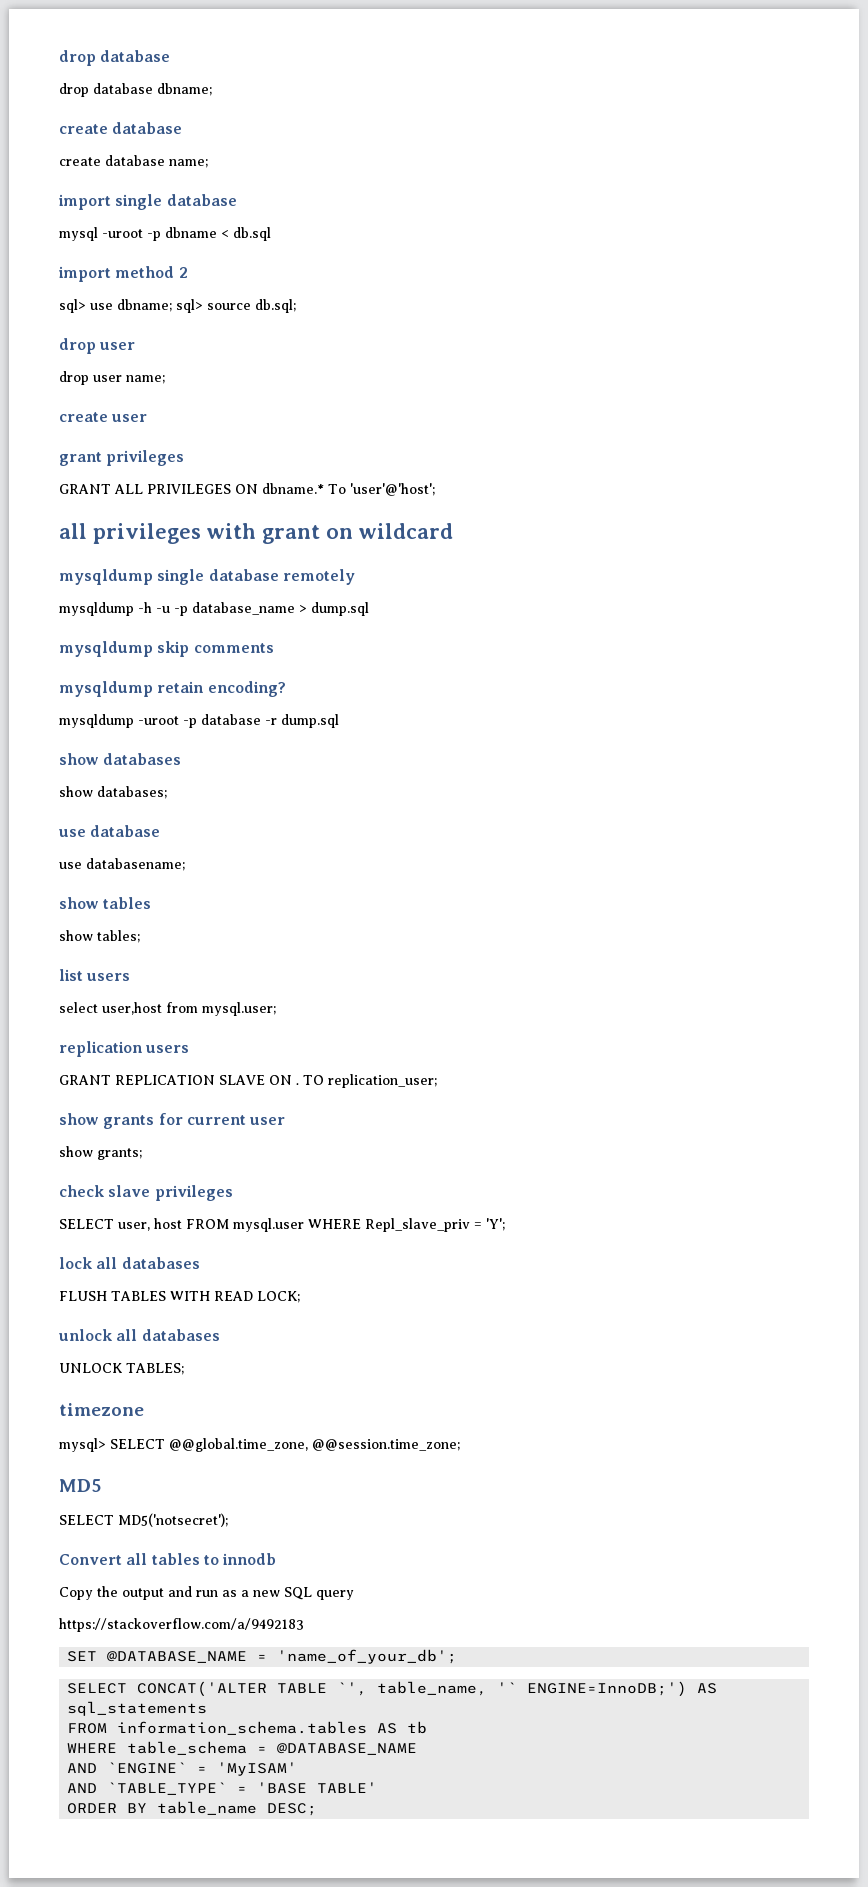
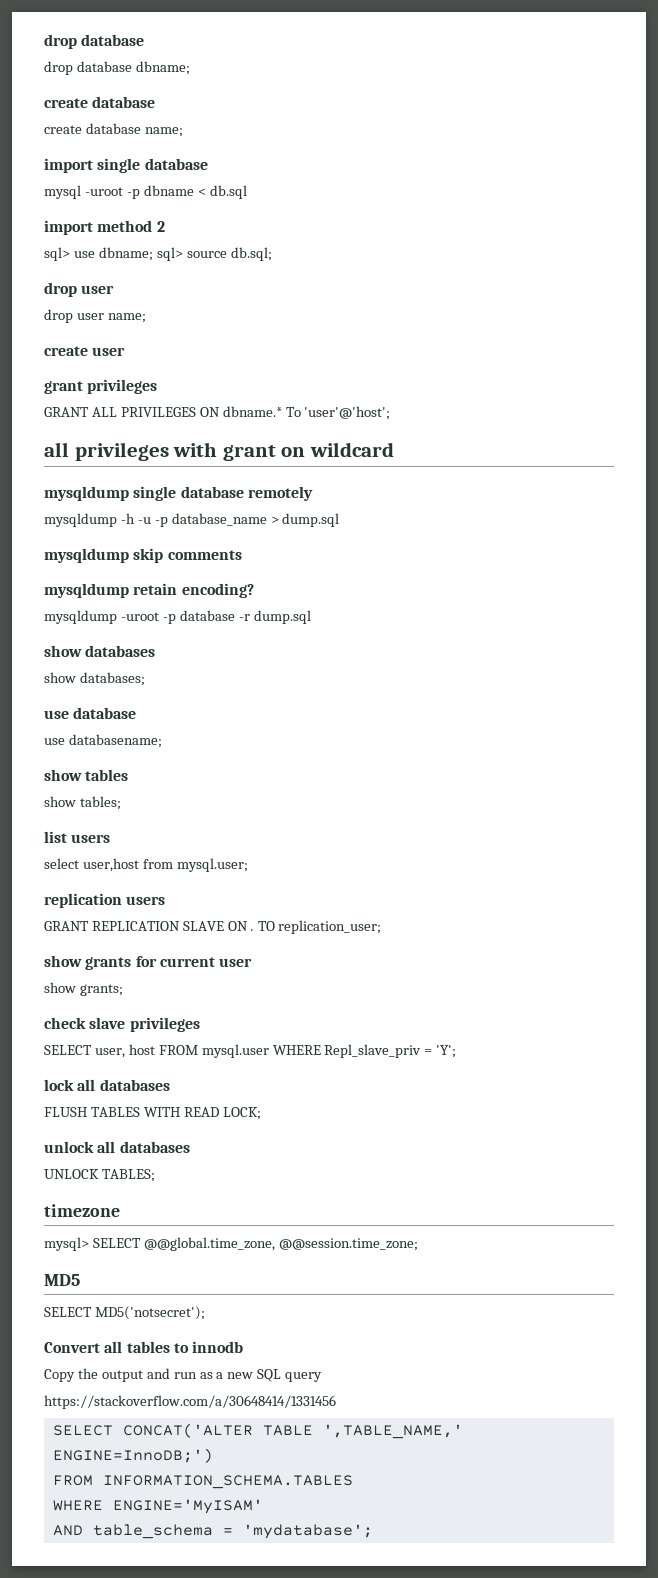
- https://stackoverflow.com/a/9492183
- SET @DATABASE_NAME = 'name_of_your_db';
+ https://stackoverflow.com/a/30648414/1331456
- SELECT CONCAT('ALTER TABLE `', table_name, '` ENGINE=InnoDB;') AS sql_statements
- FROM information_schema.tables AS tb
- WHERE table_schema = @DATABASE_NAME
- AND `ENGINE` = 'MyISAM'
- AND `TABLE_TYPE` = 'BASE TABLE'
- ORDER BY table_name DESC;
+ SELECT CONCAT('ALTER TABLE ',TABLE_NAME,' ENGINE=InnoDB;')
+ FROM INFORMATION_SCHEMA.TABLES
+ WHERE ENGINE='MyISAM'
+ AND table_schema = 'mydatabase';

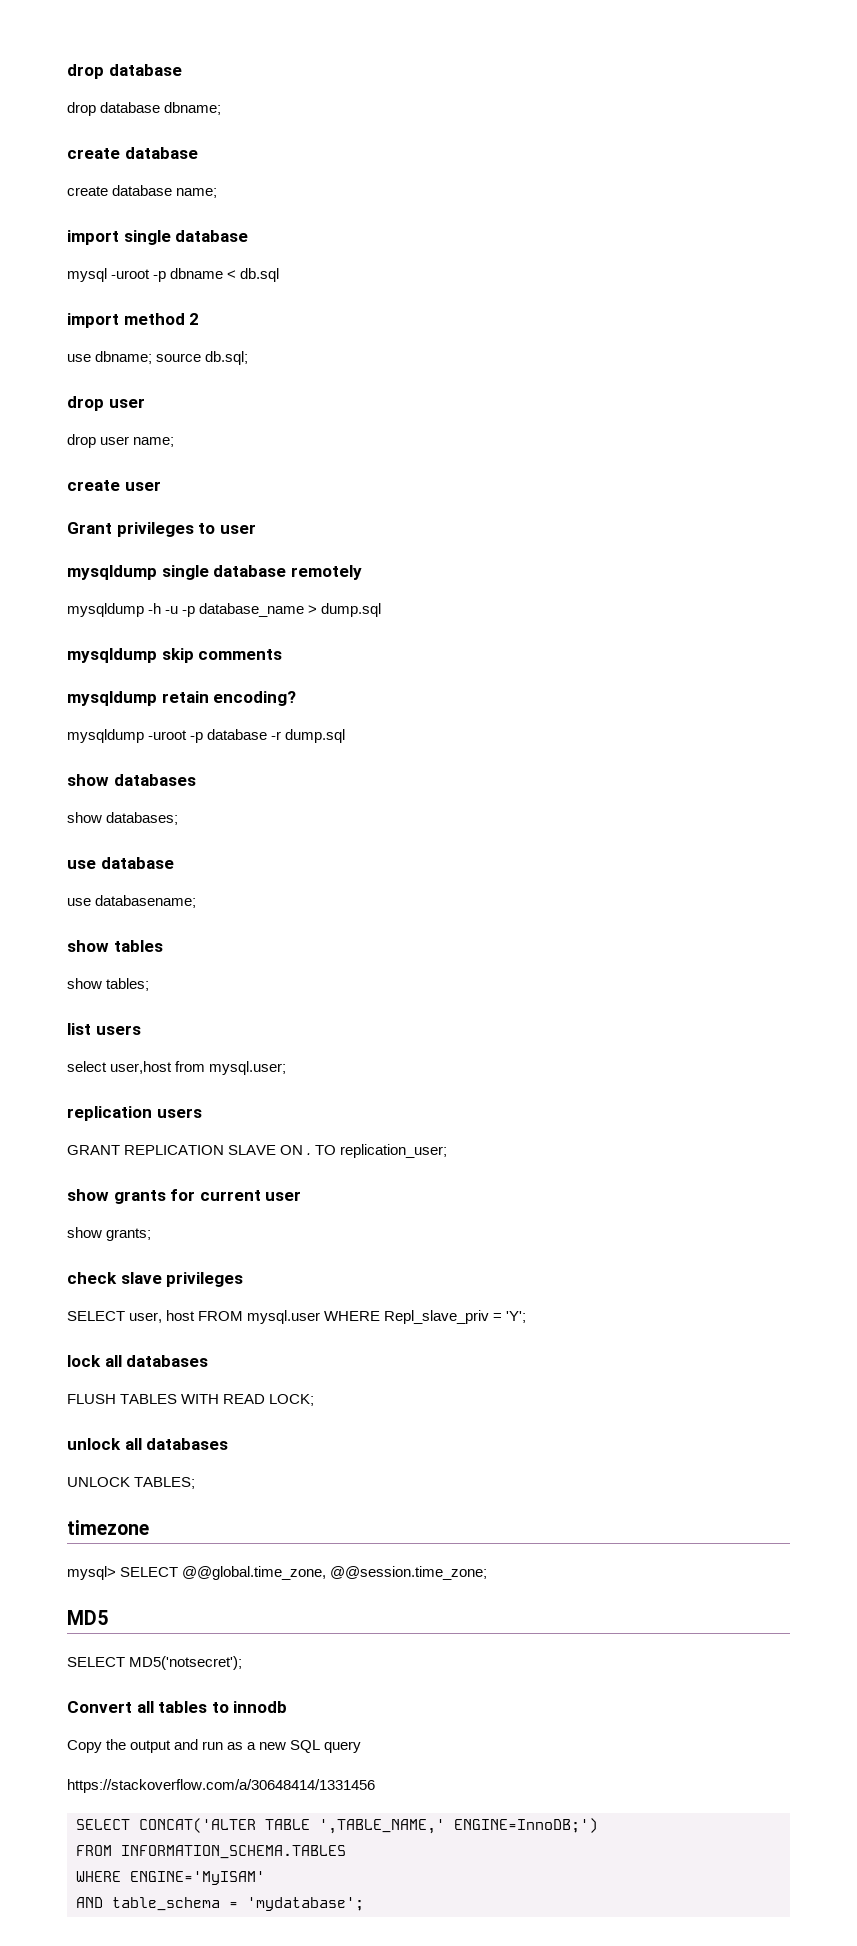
- sql> use dbname; sql> source db.sql;
+ use dbname; source db.sql;
- grant privileges
- GRANT ALL PRIVILEGES ON dbname.* To 'user'@'host';
- all privileges with grant on wildcard
+ Grant privileges to user

